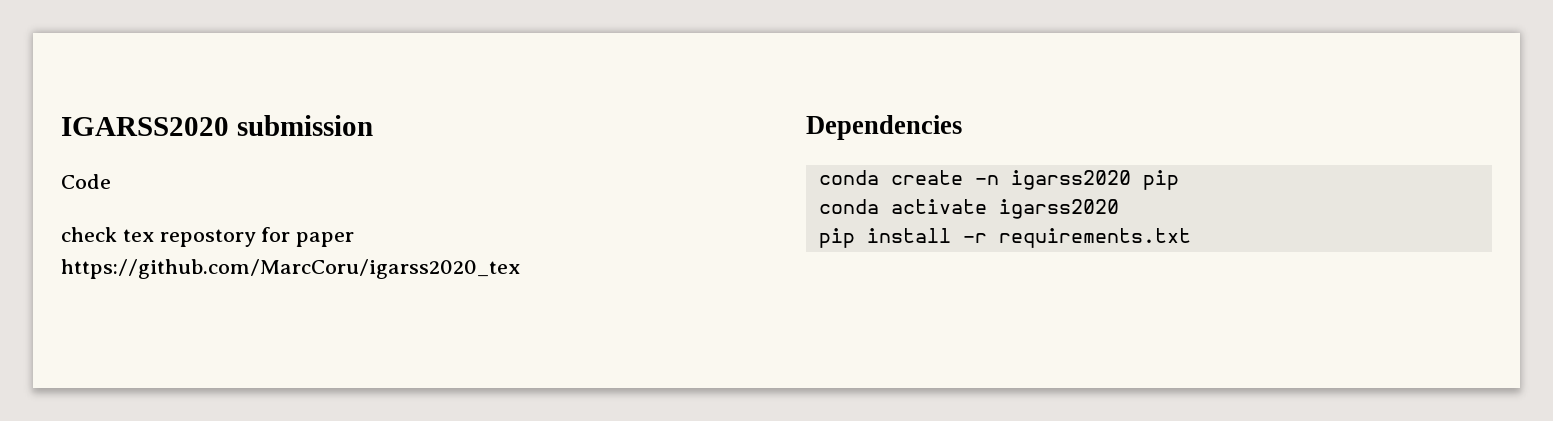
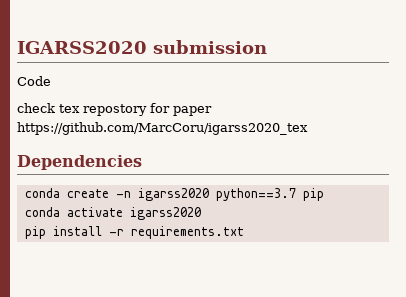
- conda create -n igarss2020 pip
+ conda create -n igarss2020 python==3.7 pip

